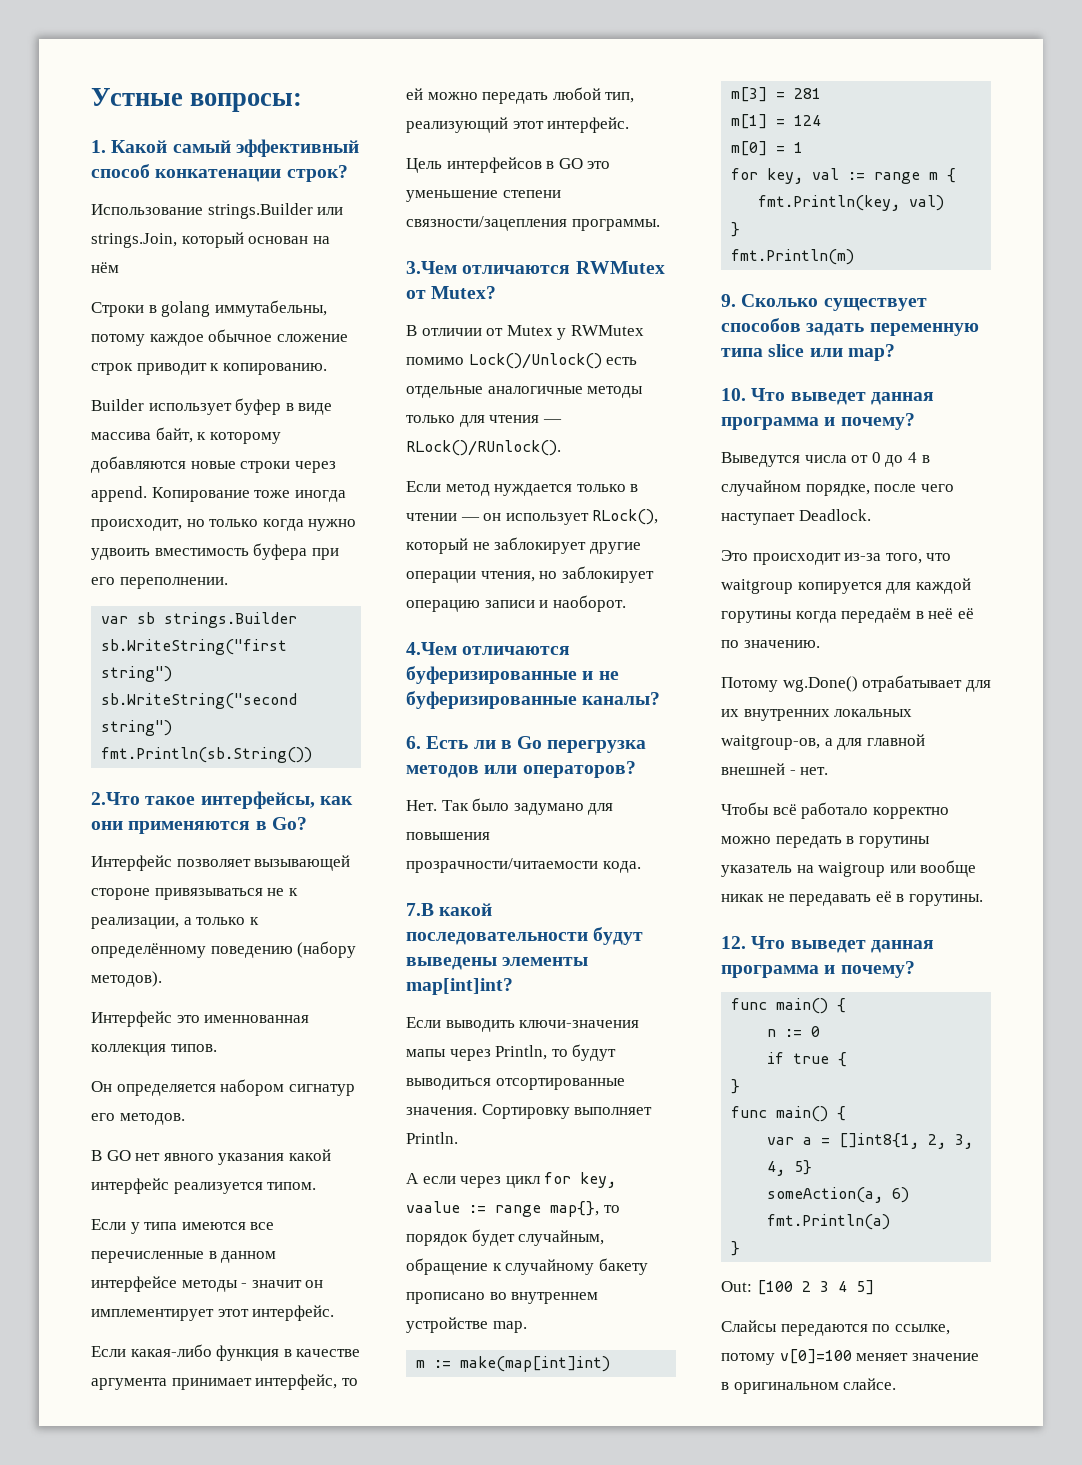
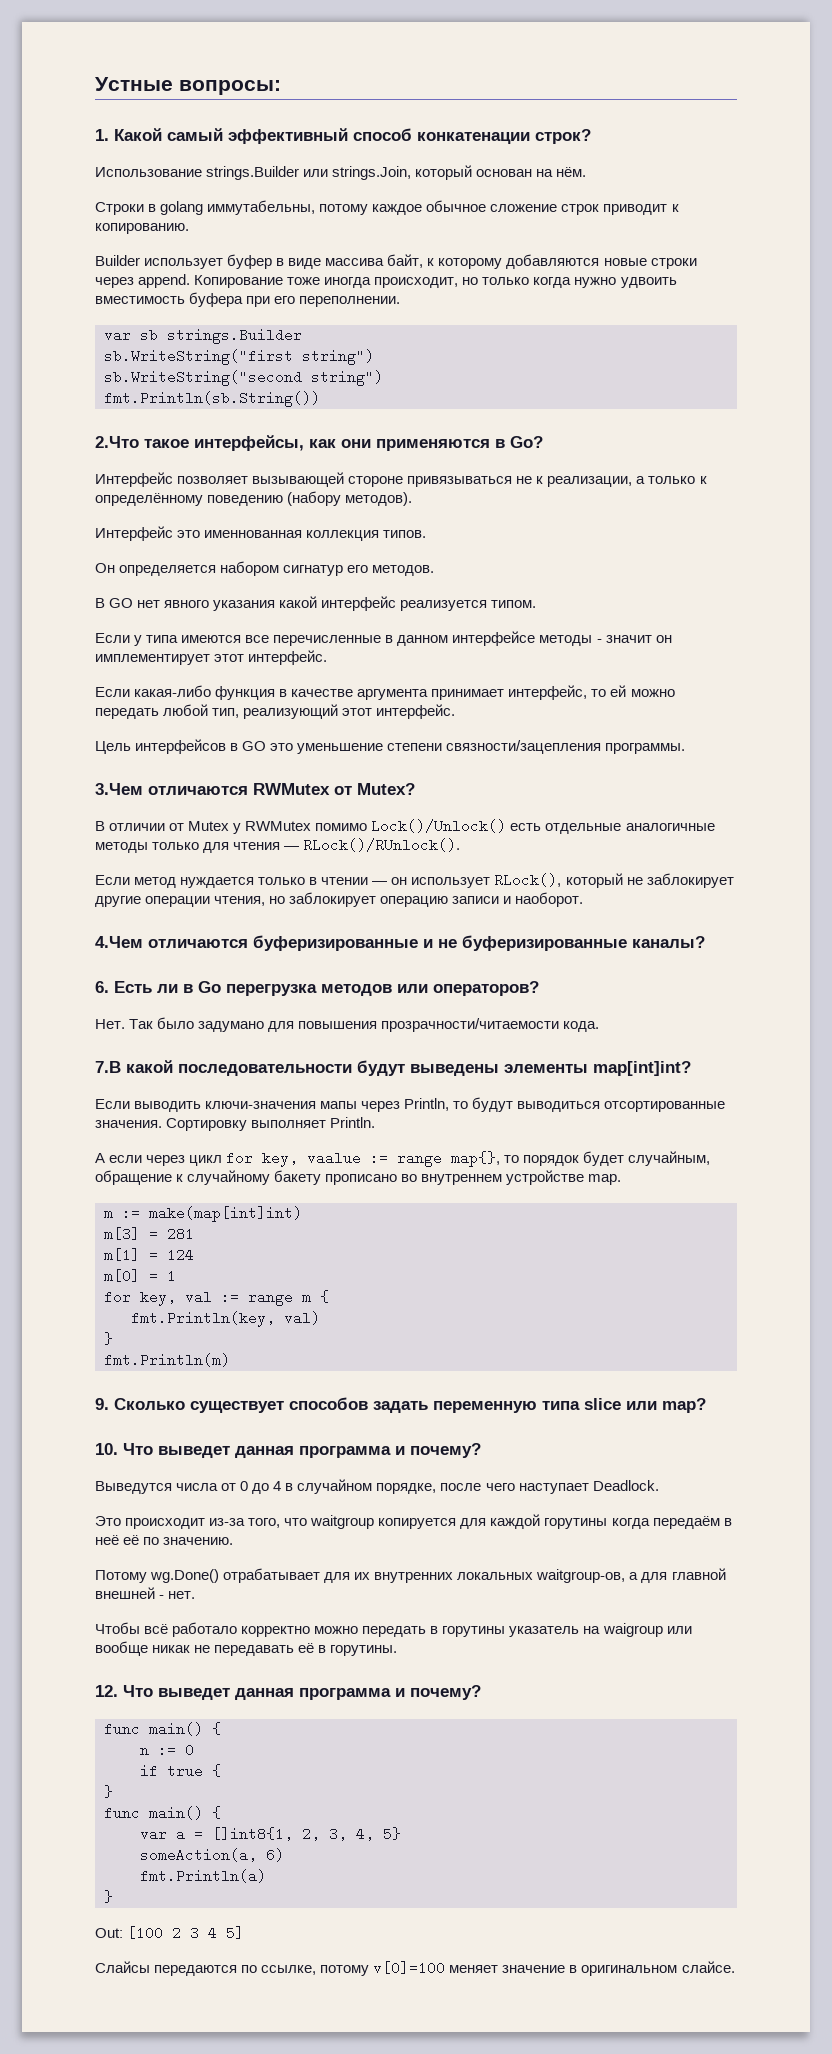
- Использование strings.Builder или strings.Join, который основан на нём
+ Использование strings.Builder или strings.Join, который основан на нём.

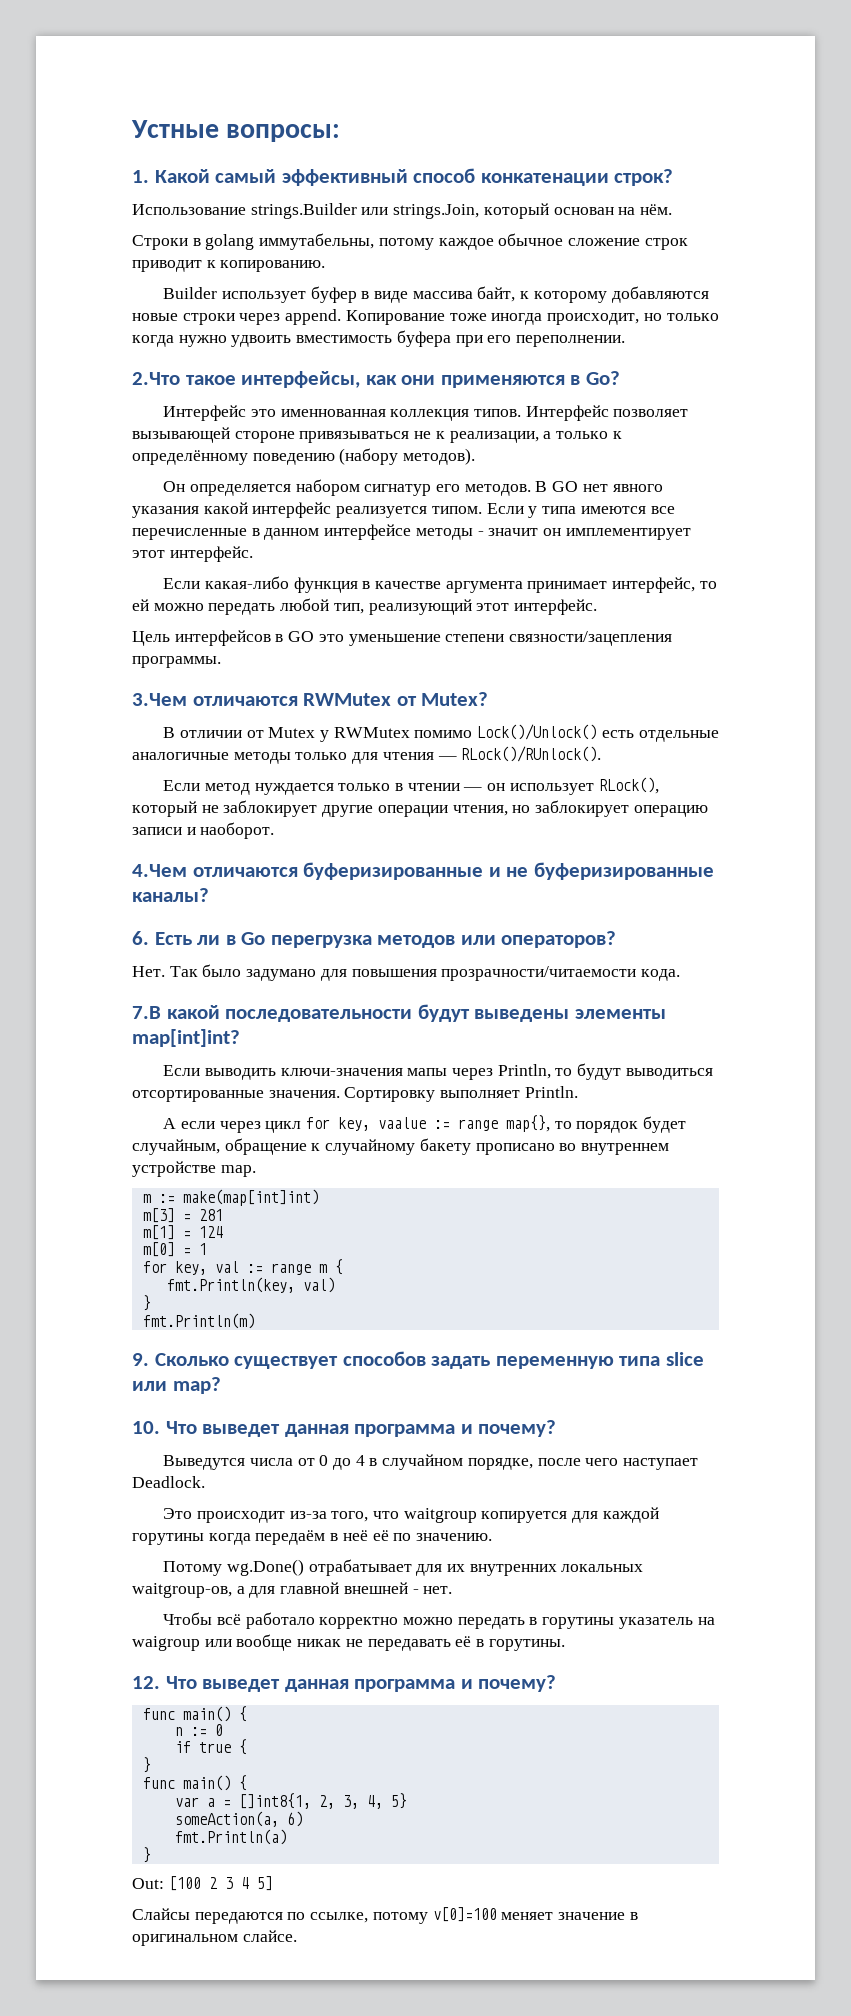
- var sb strings.Builder
- sb.WriteString("first string")
- sb.WriteString("second string")
- fmt.Println(sb.String())
- Интерфейс позволяет вызывающей стороне привязываться не к реализации, а только к определённому поведению (набору методов).
+ Интерфейс это именнованная коллекция типов. Интерфейс позволяет вызывающей стороне привязываться не к реализации, а только к определённому поведению (набору методов).
- Интерфейс это именнованная коллекция типов.
- Он определяется набором сигнатур его методов.
- В GO нет явного указания какой интерфейс реализуется типом.
- Если у типа имеются все перечисленные в данном интерфейсе методы - значит он имплементирует этот интерфейс.
+ Он определяется набором сигнатур его методов. В GO нет явного указания какой интерфейс реализуется типом. Если у типа имеются все перечисленные в данном интерфейсе методы - значит он имплементирует этот интерфейс.

